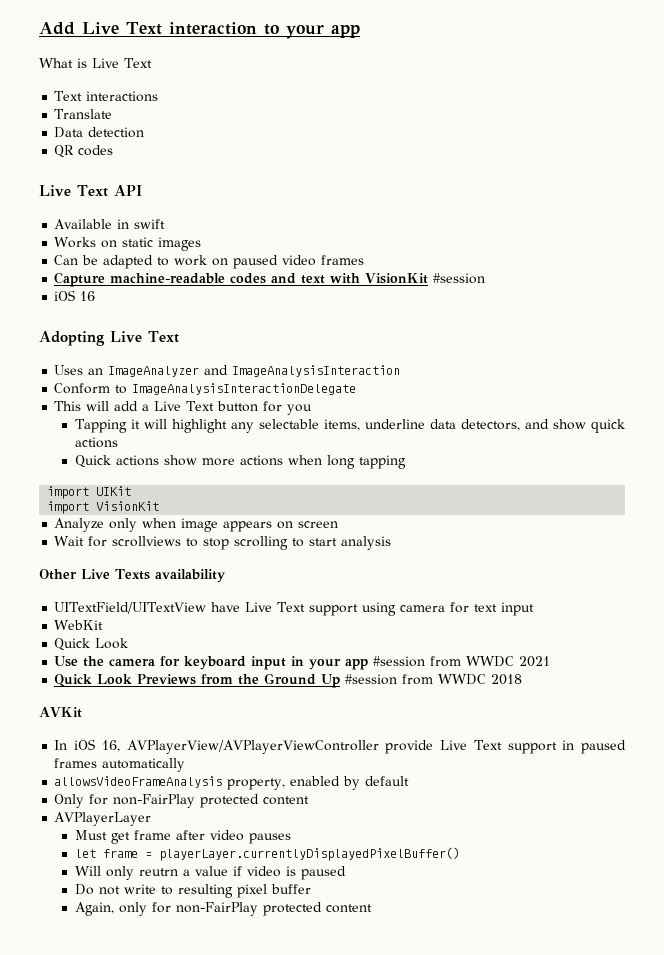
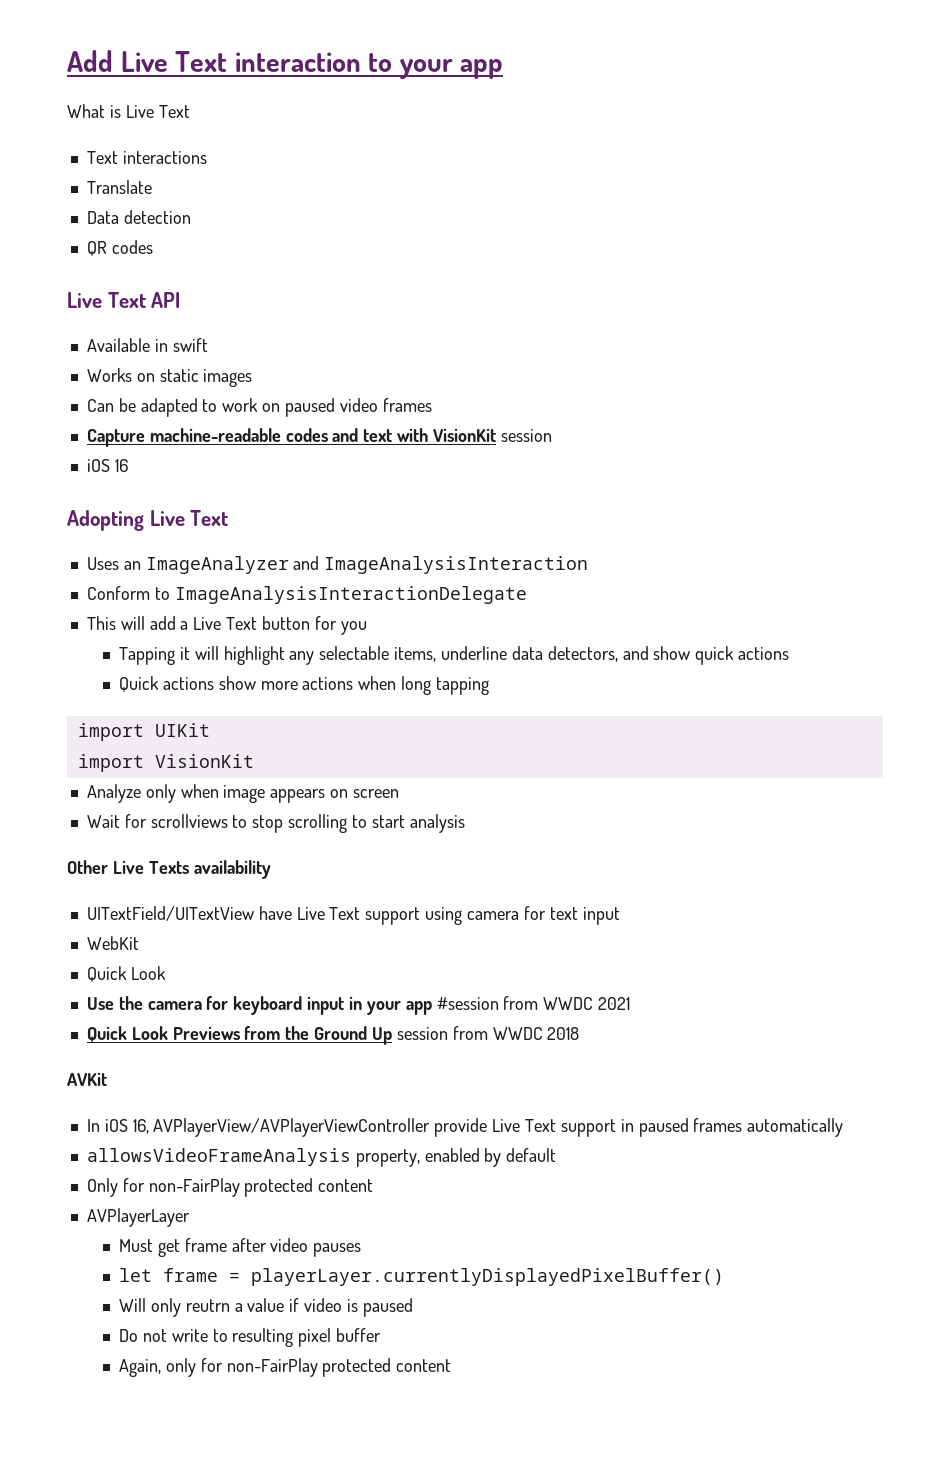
- Capture machine-readable codes and text with VisionKit #session
+ Capture machine-readable codes and text with VisionKit session
- Quick Look Previews from the Ground Up #session from WWDC 2018
+ Quick Look Previews from the Ground Up session from WWDC 2018

